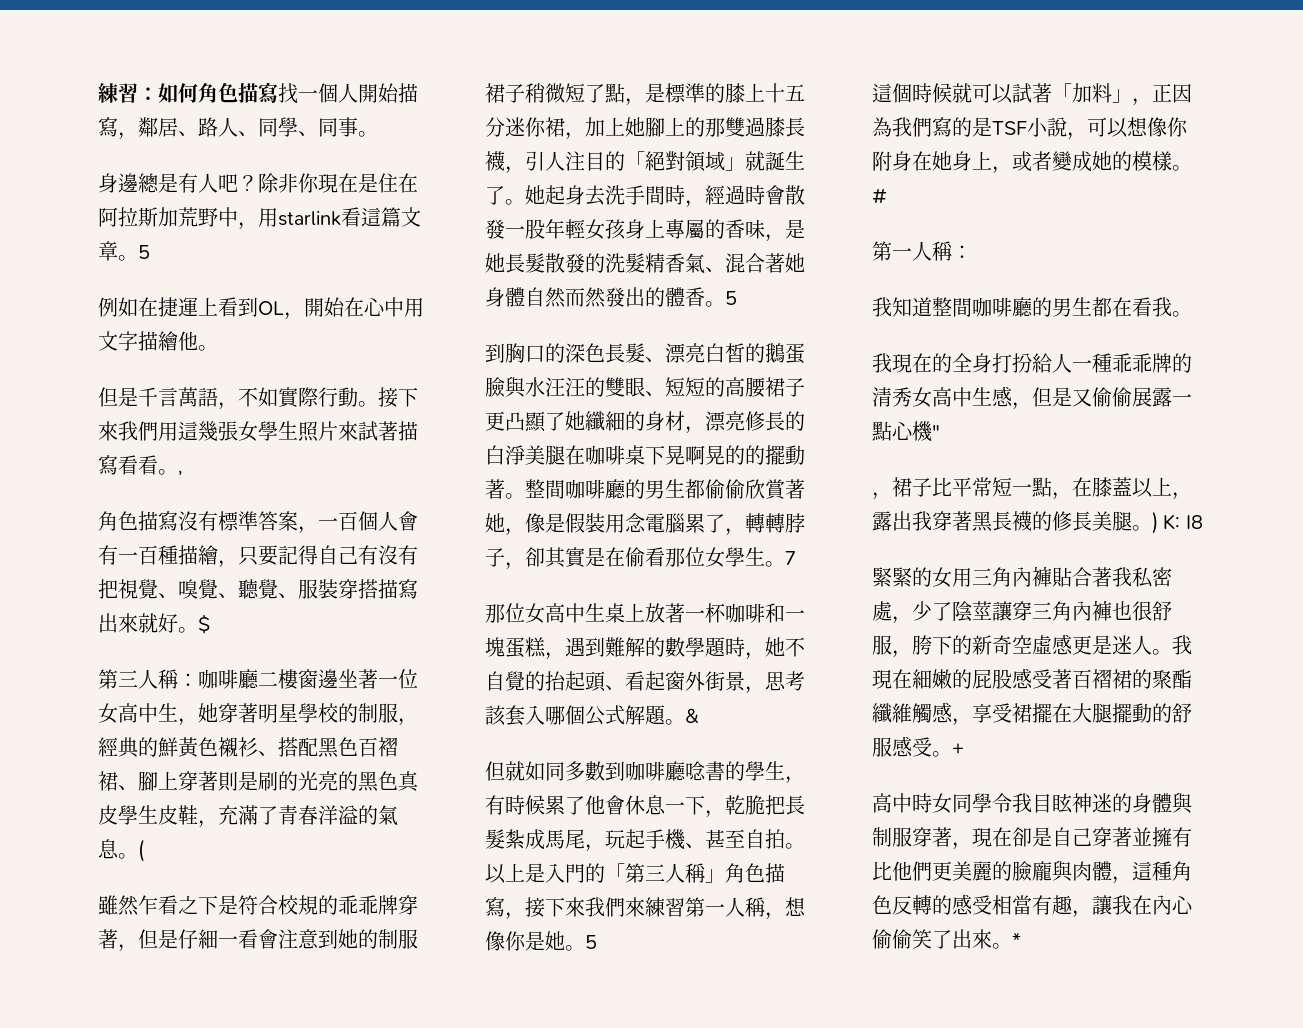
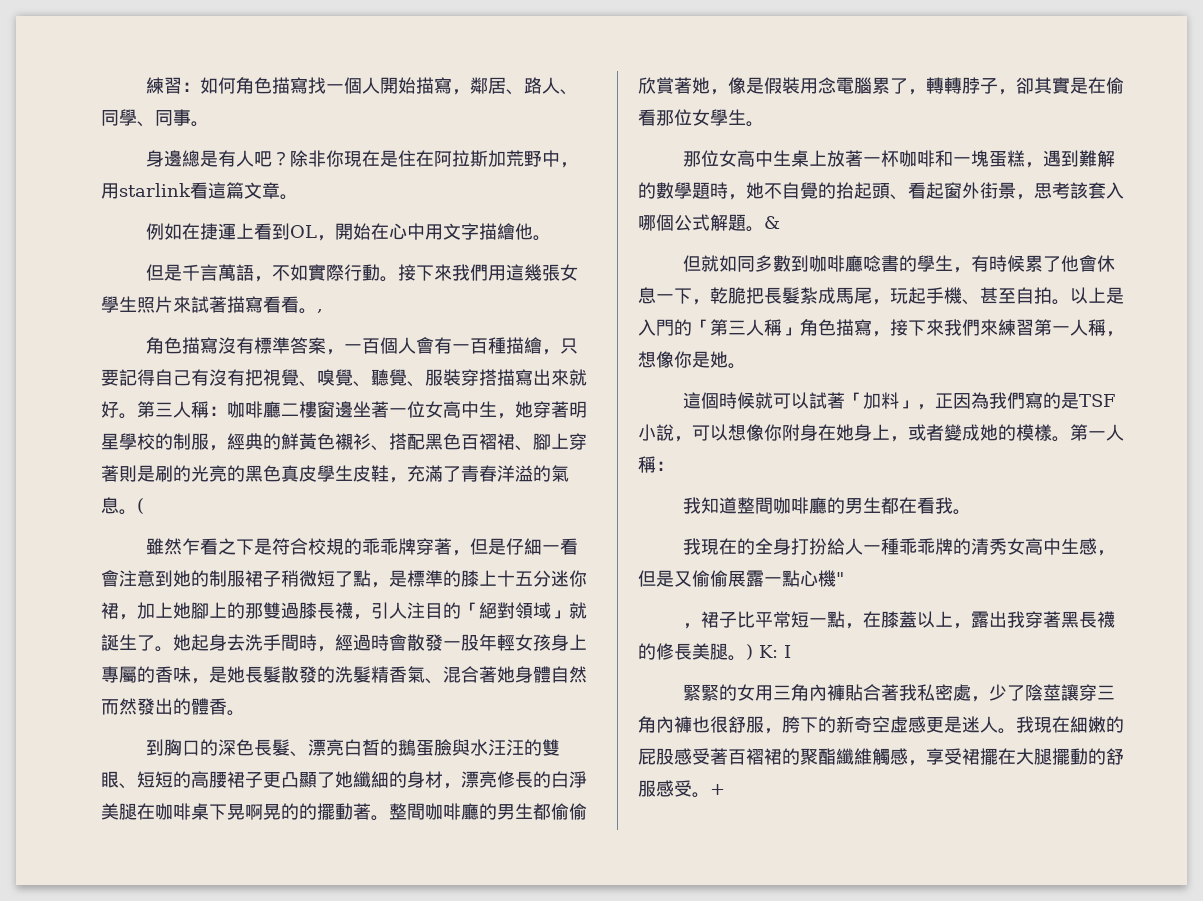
- 除非你現在是住在阿拉斯加荒野中，用starlink看這篇文章。5
+ 除非你現在是住在阿拉斯加荒野中，用starlink看這篇文章。
- 角色描寫沒有標準答案，一百個人會有一百種描繪，只要記得自己有沒有把視覺、嗅覺、聽覺、服裝穿搭描寫出來就好。$
- 第三人稱：
+ 角色描寫沒有標準答案，一百個人會有一百種描繪，只要記得自己有沒有把視覺、嗅覺、聽覺、服裝穿搭描寫出來就好。第三人稱：
- 她起身去洗手間時，經過時會散發一股年輕女孩身上專屬的香味，是她長髮散發的洗髮精香氣、混合著她身體自然而然發出的體香。5
+ 她起身去洗手間時，經過時會散發一股年輕女孩身上專屬的香味，是她長髮散發的洗髮精香氣、混合著她身體自然而然發出的體香。
- 7
- 以上是入門的「第三人稱」角色描寫，接下來我們來練習第一人稱，想像你是她。5
+ 以上是入門的「第三人稱」角色描寫，接下來我們來練習第一人稱，想像你是她。
- 這個時候就可以試著「加料」，正因為我們寫的是TSF小說，可以想像你附身在她身上，或者變成她的模樣。#
- 第一人稱：
+ 這個時候就可以試著「加料」，正因為我們寫的是TSF小說，可以想像你附身在她身上，或者變成她的模樣。第一人稱：
- ，裙子比平常短一點，在膝蓋以上，露出我穿著黑長襪的修長美腿。) K: I8
+ ，裙子比平常短一點，在膝蓋以上，露出我穿著黑長襪的修長美腿。) K: I
- 高中時女同學令我目眩神迷的身體與制服穿著，現在卻是自己穿著並擁有比他們更美麗的臉龐與肉體，這種角色反轉的感受相當有趣，讓我在內心偷偷笑了出來。*

